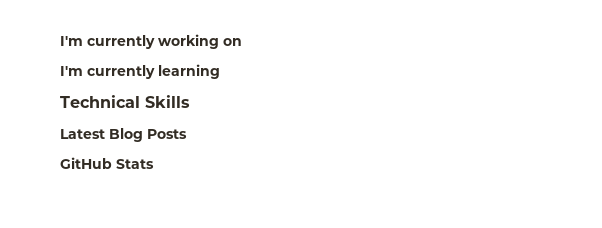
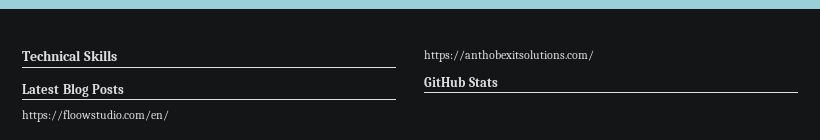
- I'm currently working on
- I'm currently learning
+ https://floowstudio.com/en/
+ https://anthobexitsolutions.com/

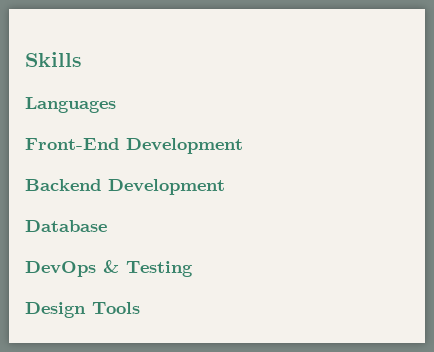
- Technical Skills
+ Skills
- Latest Blog Posts
- https://floowstudio.com/en/
- https://anthobexitsolutions.com/
- GitHub Stats
+ Languages
+ Front-End Development
+ Backend Development
+ Database
+ DevOps & Testing
+ Design Tools

